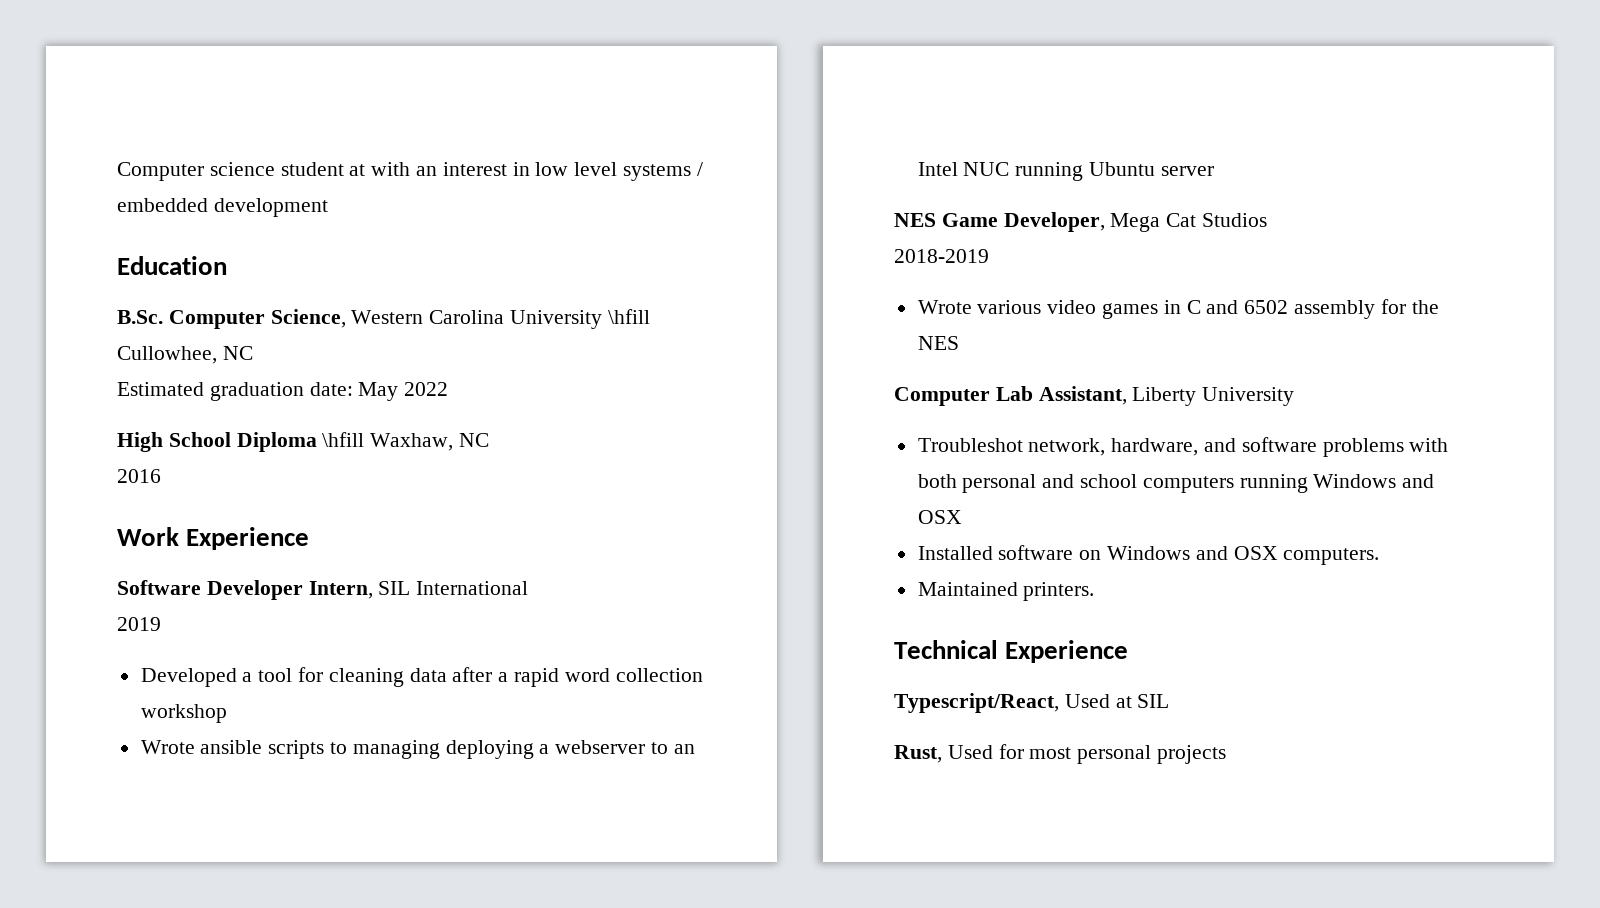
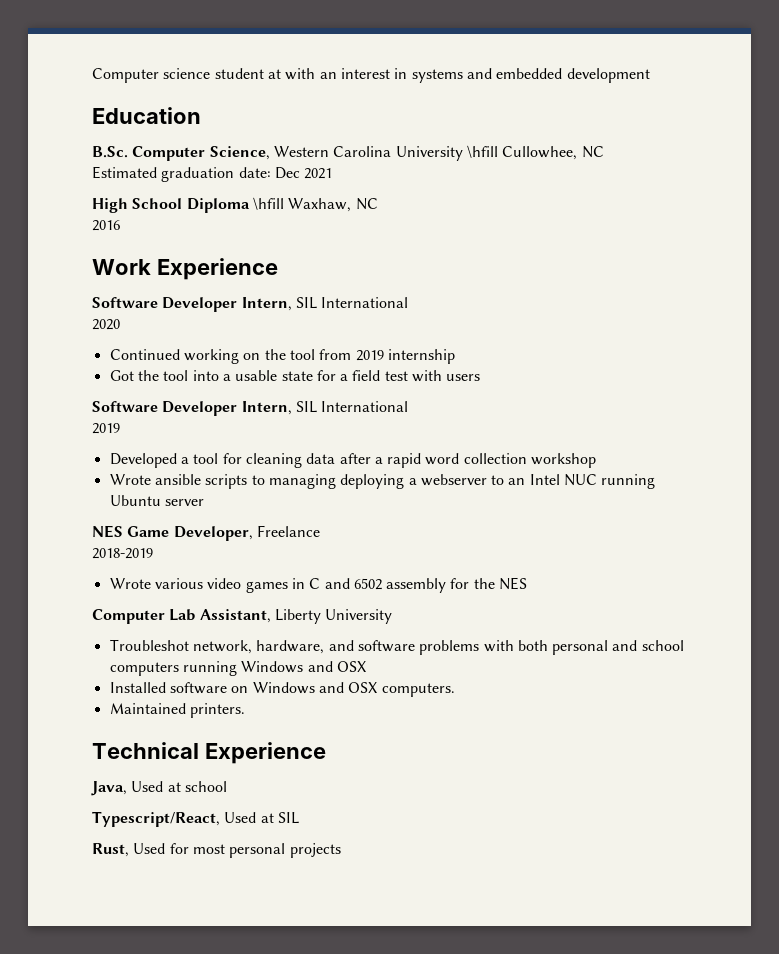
- Computer science student at with an interest in low level systems / embedded development
+ Computer science student at with an interest in systems and embedded development
- Estimated graduation date: May 2022
+ Estimated graduation date: Dec 2021
+ 2020
+ Continued working on the tool from 2019 internship
+ Got the tool into a usable state for a field test with users
+ Software Developer Intern, SIL International
- NES Game Developer, Mega Cat Studios
+ NES Game Developer, Freelance
+ Java, Used at school

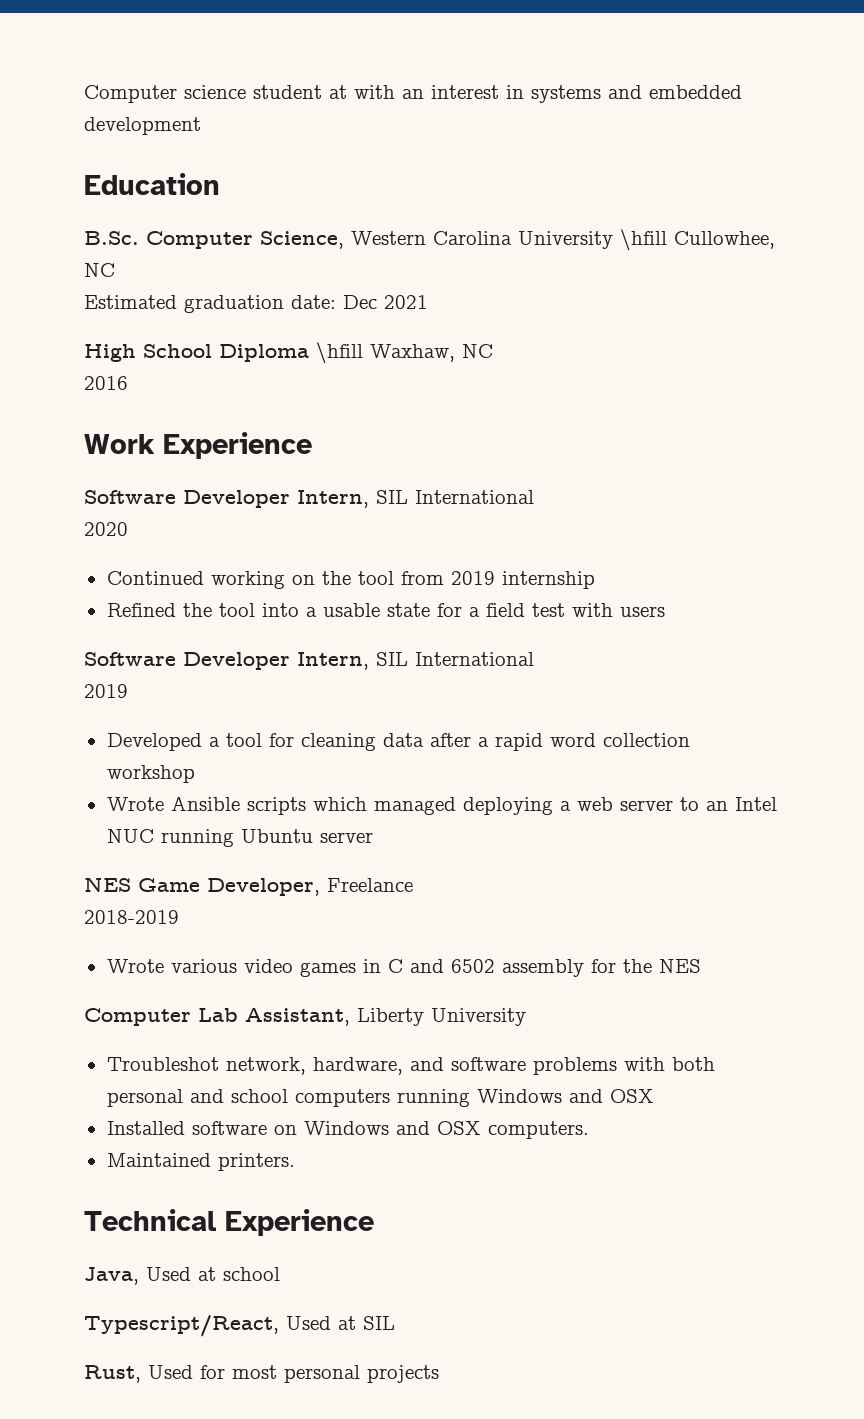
- Got the tool into a usable state for a field test with users
+ Refined the tool into a usable state for a field test with users
- Wrote ansible scripts to managing deploying a webserver to an Intel NUC running Ubuntu server
+ Wrote Ansible scripts which managed deploying a web server to an Intel NUC running Ubuntu server

